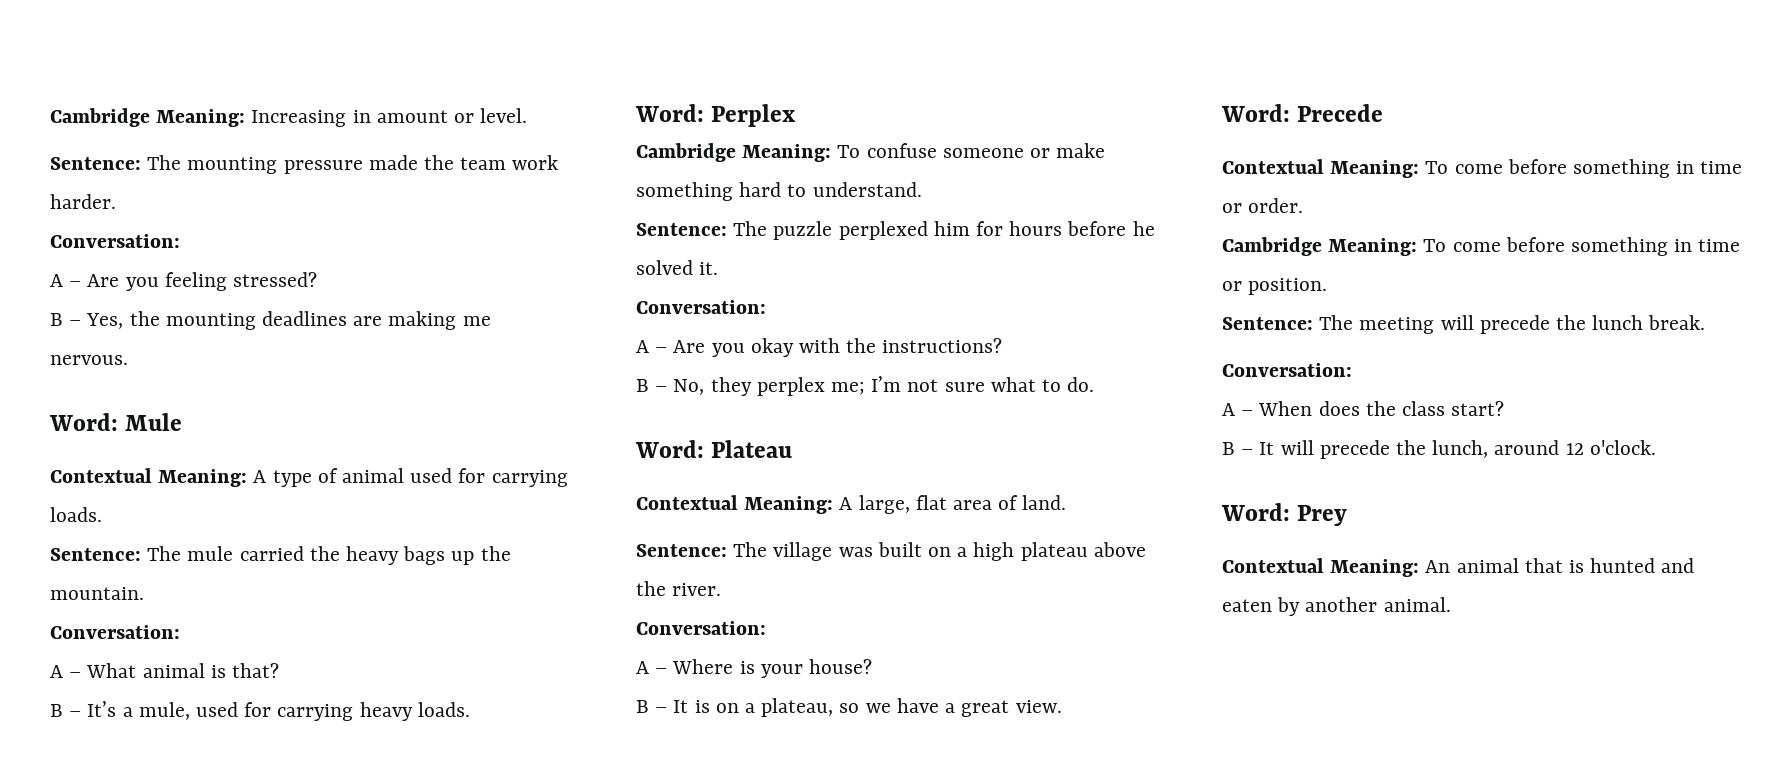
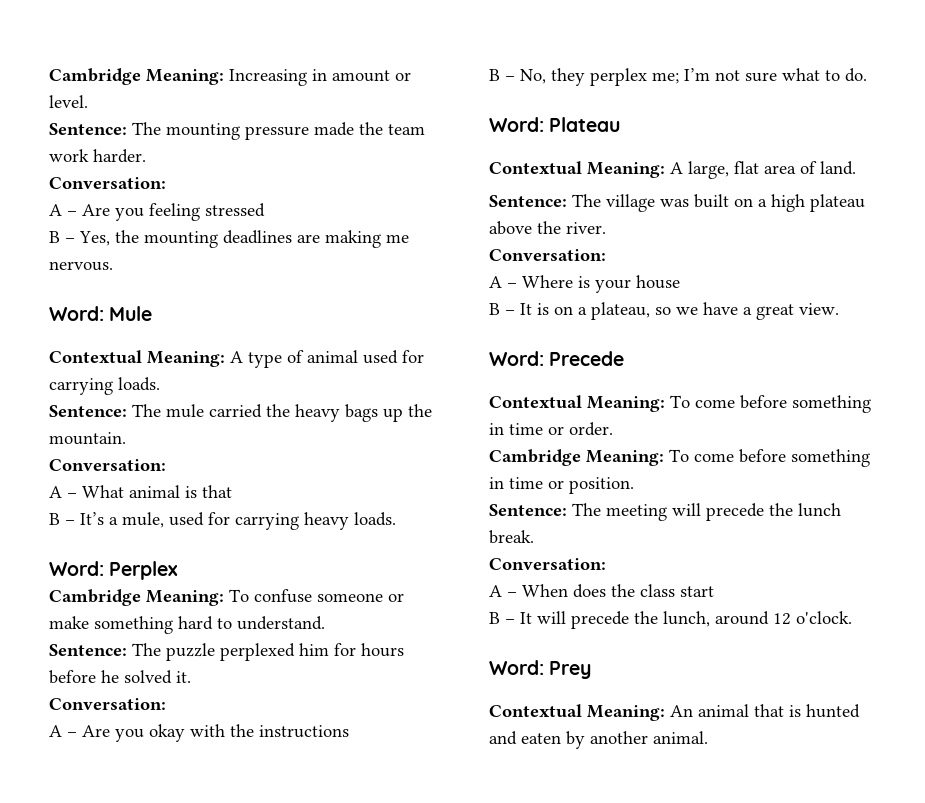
- A – Are you feeling stressed?
+ A – Are you feeling stressed
- A – What animal is that?
+ A – What animal is that
- A – Are you okay with the instructions?
+ A – Are you okay with the instructions
- A – Where is your house?
+ A – Where is your house
- A – When does the class start?
+ A – When does the class start

